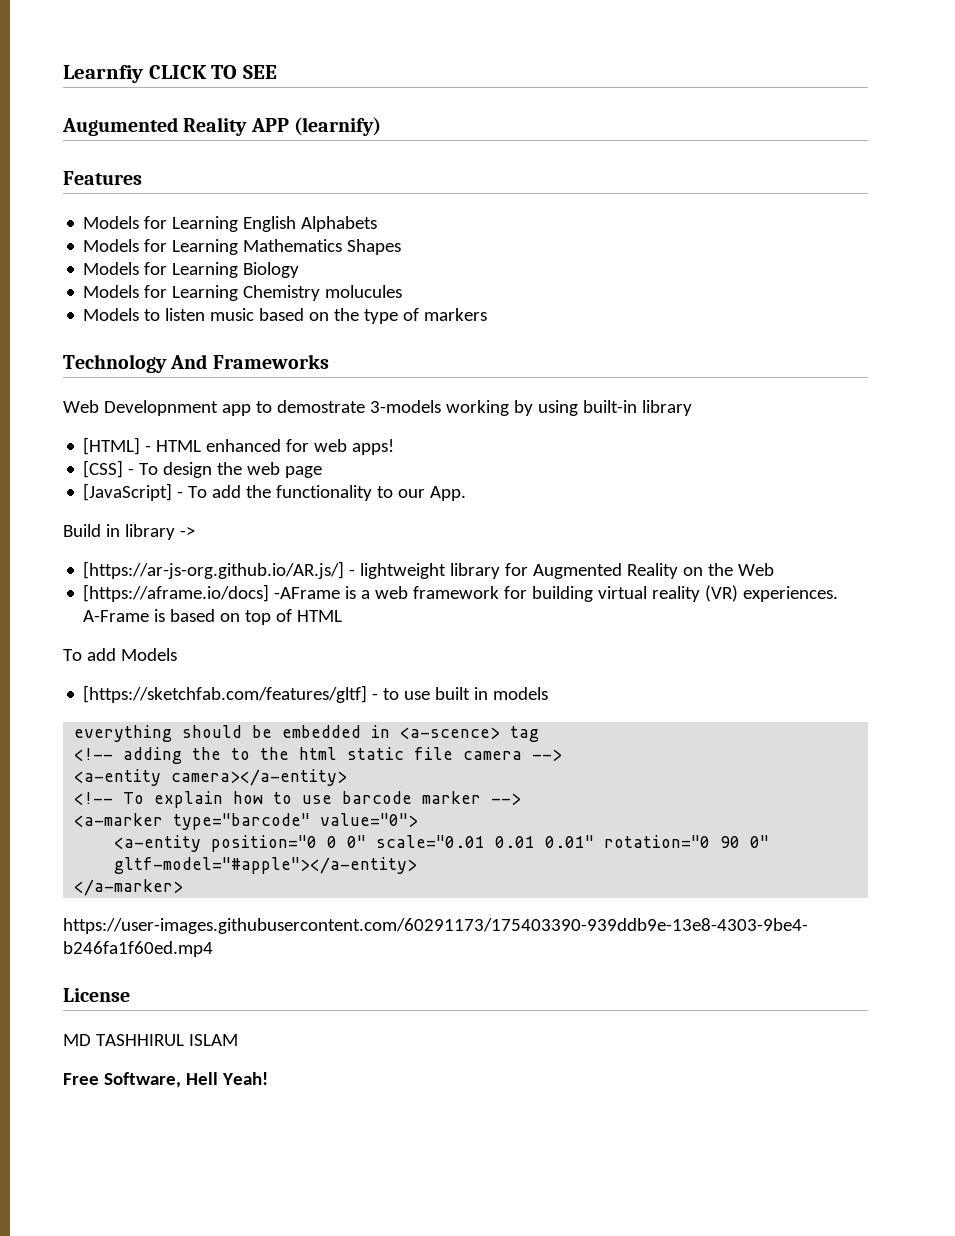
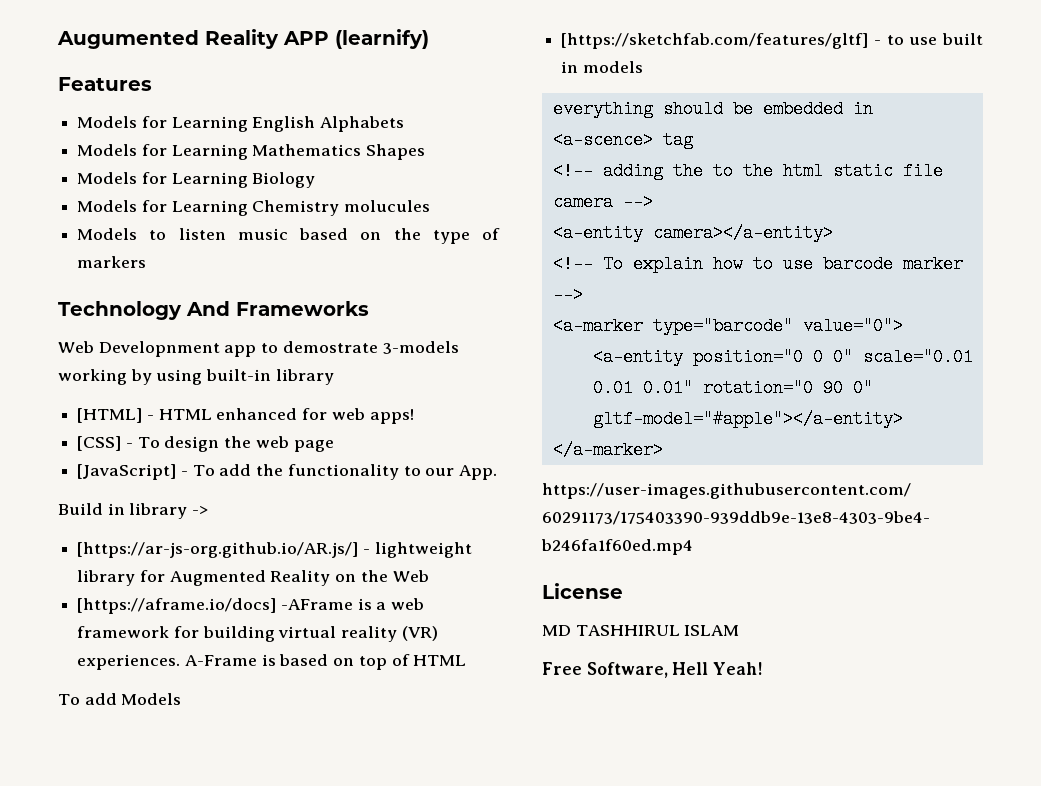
- Learnfiy CLICK TO SEE

